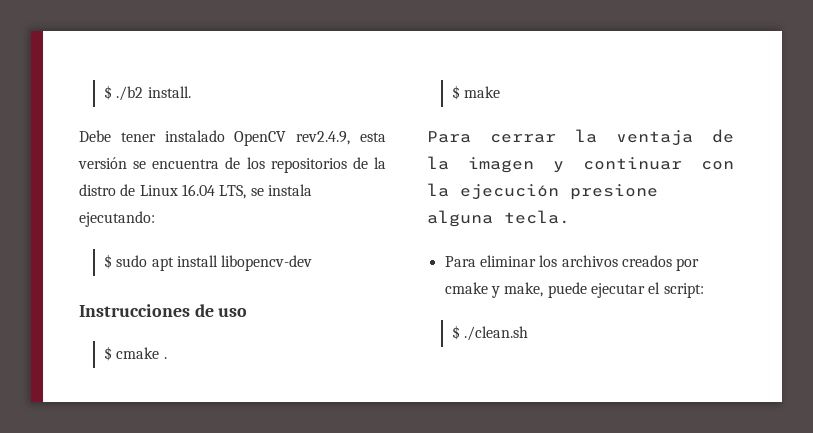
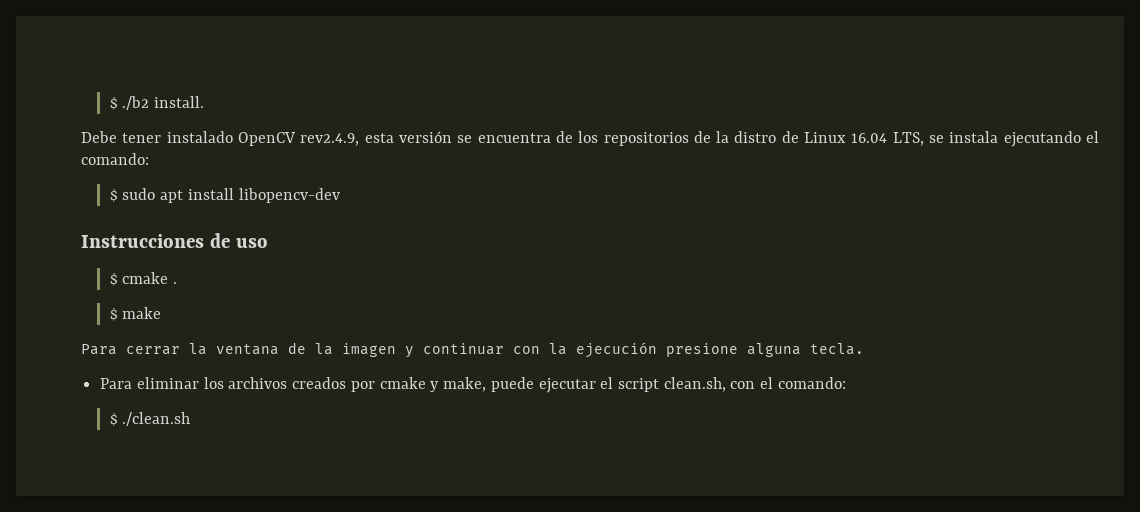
- Debe tener instalado OpenCV rev2.4.9, esta versión se encuentra de los repositorios de la distro de Linux 16.04 LTS, se instala ejecutando:
+ Debe tener instalado OpenCV rev2.4.9, esta versión se encuentra de los repositorios de la distro de Linux 16.04 LTS, se instala ejecutando el comando:
- Para cerrar la ventaja de la imagen y continuar con la ejecución presione alguna tecla.
+ Para cerrar la ventana de la imagen y continuar con la ejecución presione alguna tecla.
- Para eliminar los archivos creados por cmake y make, puede ejecutar el script:
+ Para eliminar los archivos creados por cmake y make, puede ejecutar el script clean.sh, con el comando:

